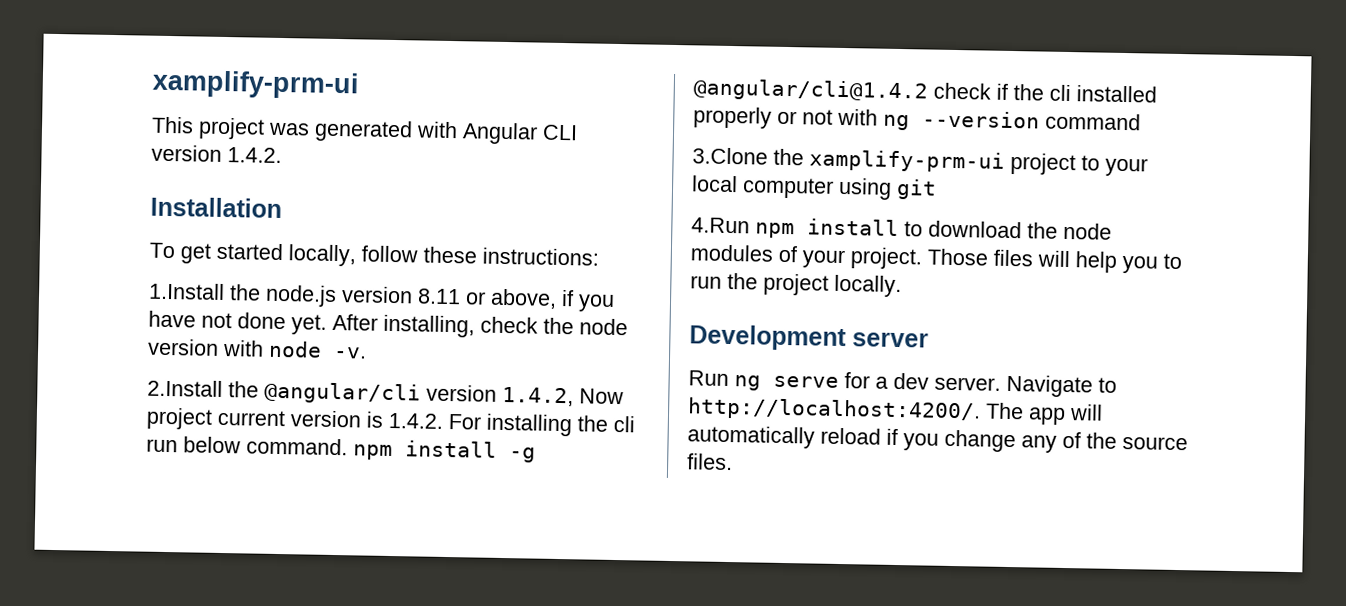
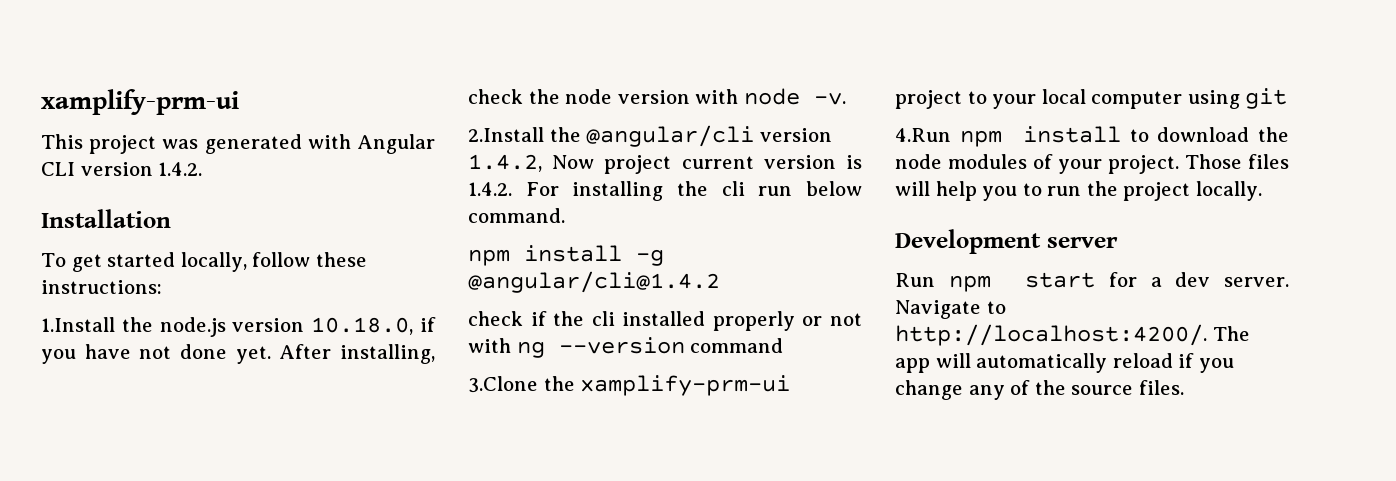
- 1.Install the node.js version 8.11 or above, if you have not done yet.
+ 1.Install the node.js version 10.18.0, if you have not done yet.
- 2.Install the @angular/cli version 1.4.2, Now project current version is 1.4.2. For installing the cli run below command. npm install -g @angular/cli@1.4.2 check if the cli installed properly or not with ng --version command
+ 2.Install the @angular/cli version 1.4.2, Now project current version is 1.4.2. For installing the cli run below command.
+ npm install -g @angular/cli@1.4.2
+ check if the cli installed properly or not with ng --version command
- Run ng serve for a dev server.
+ Run npm start for a dev server.

